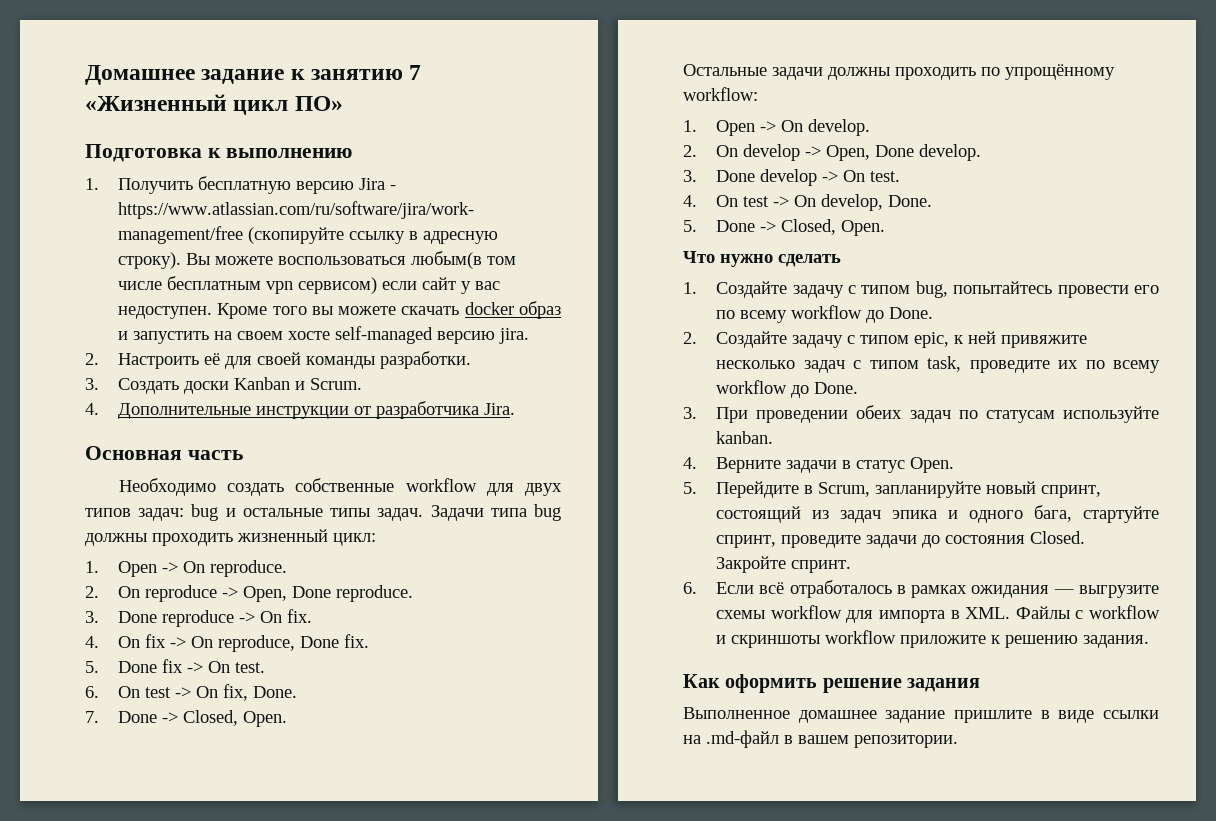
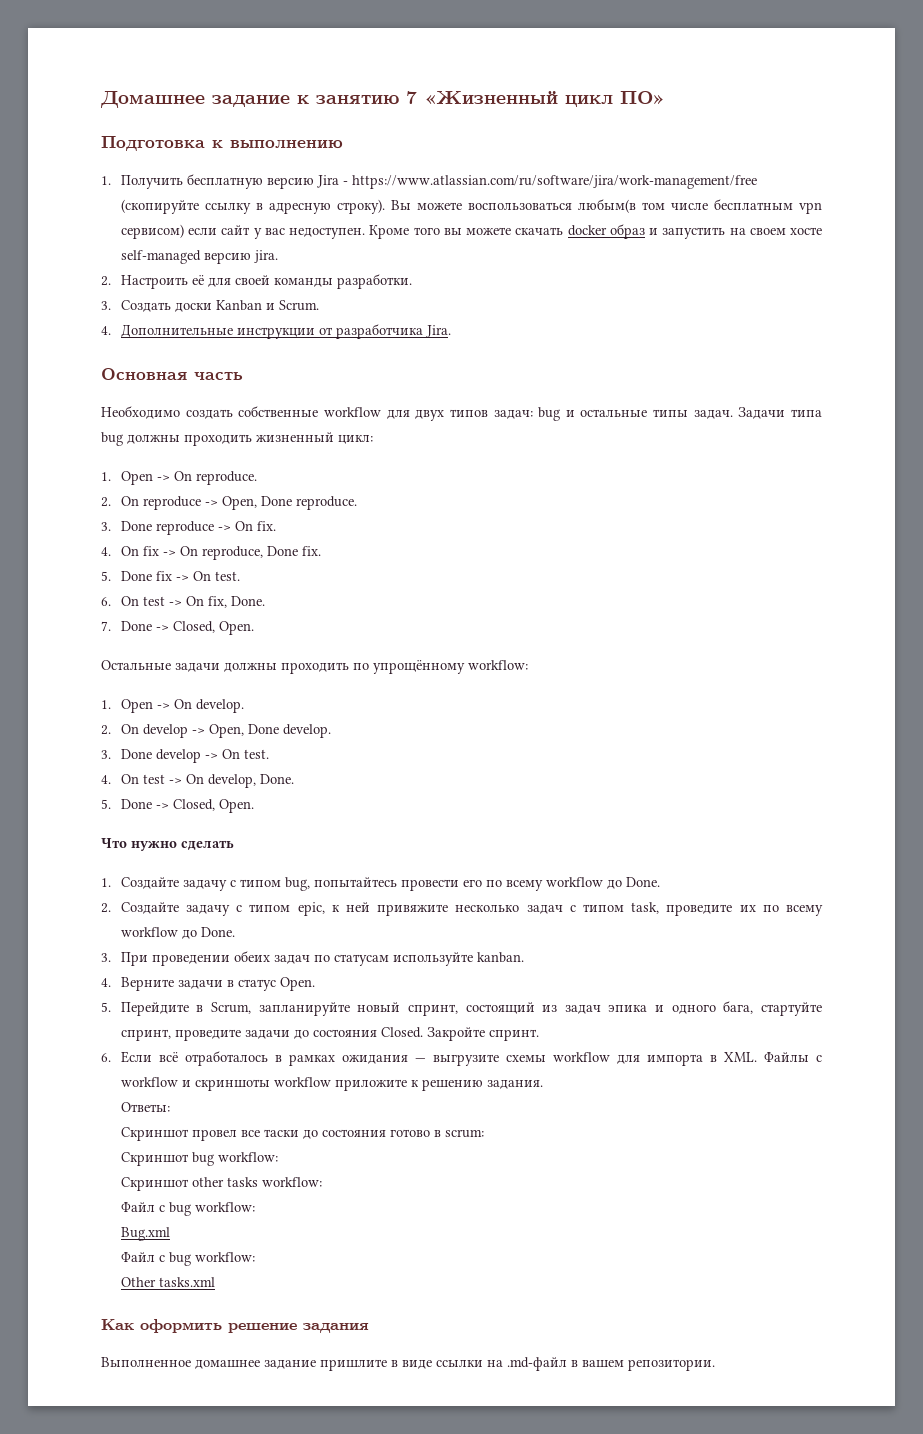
+ Ответы:
+ Скриншот провел все таски до состояния готово в scrum:
+ Скриншот bug workflow:
+ Скриншот other tasks workflow:
+ Файл с bug workflow:
+ Bug.xml
+ Файл с bug workflow:
+ Other tasks.xml

